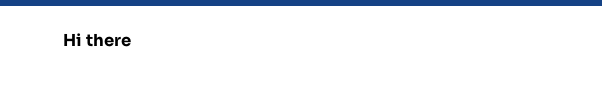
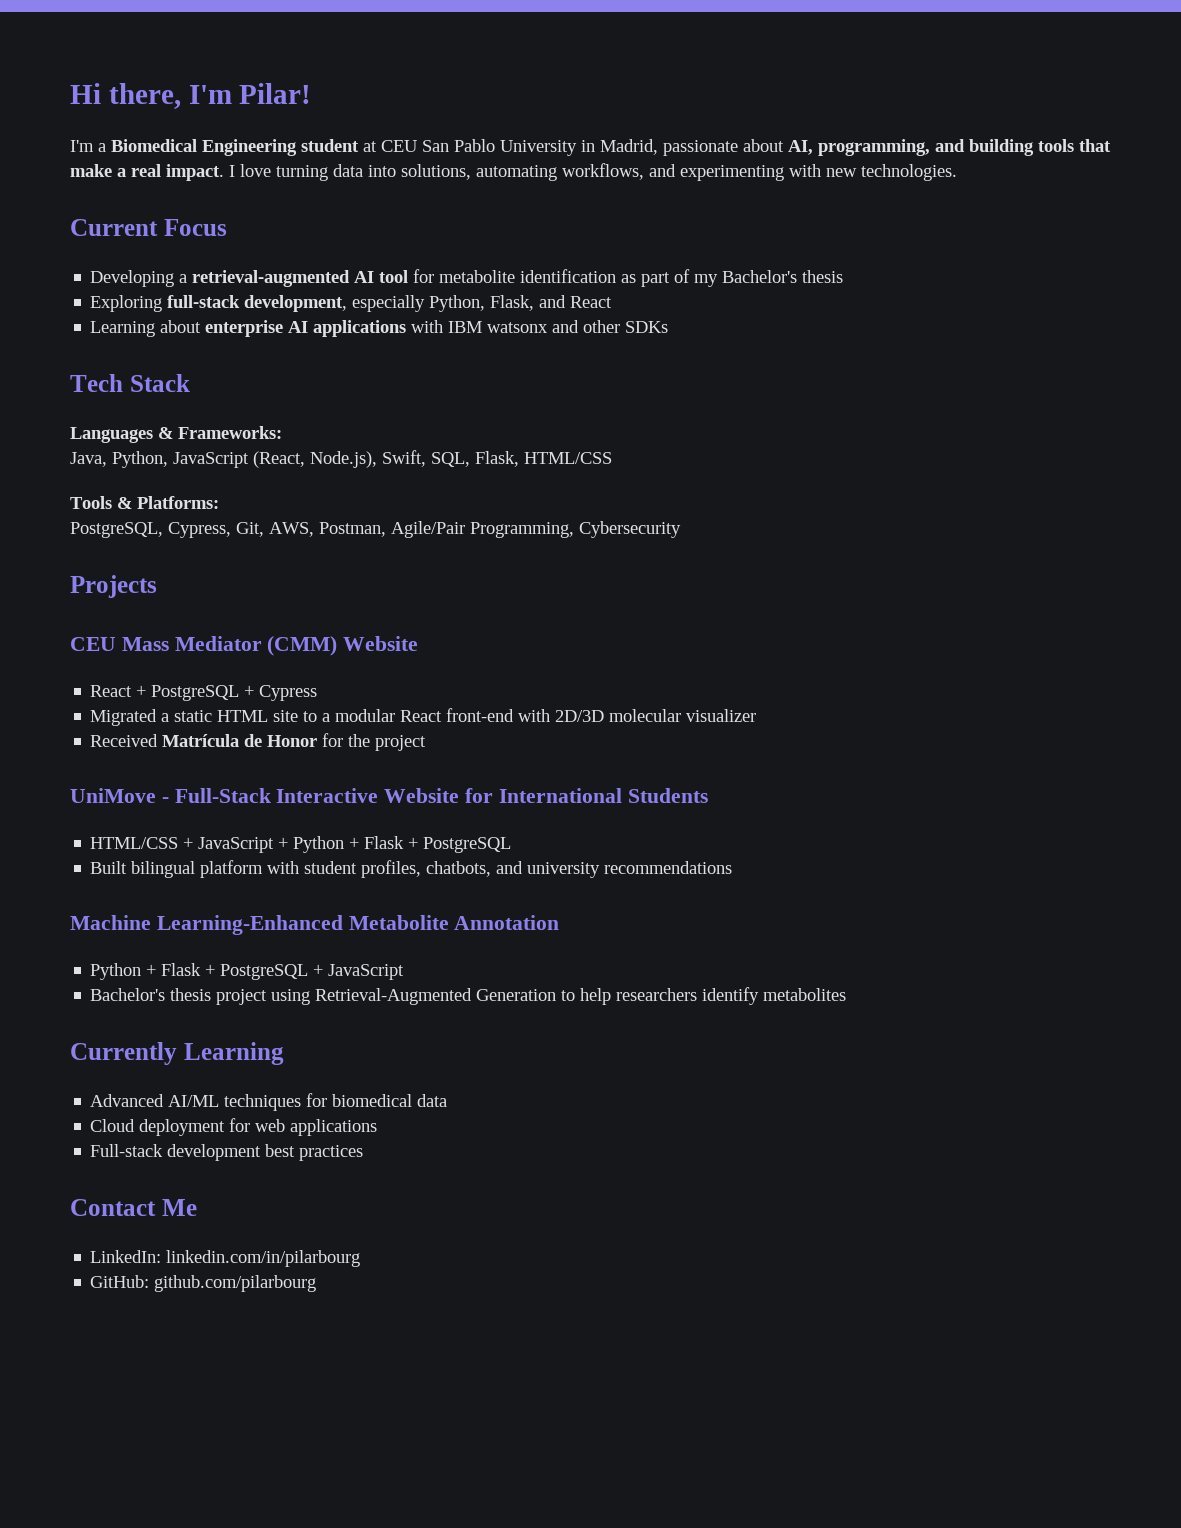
- Hi there
+ Hi there, I'm Pilar!
+ I'm a Biomedical Engineering student at CEU San Pablo University in Madrid, passionate about AI, programming, and building tools that make a real impact. I love turning data into solutions, automating workflows, and experimenting with new technologies.
+ Current Focus
+ Developing a retrieval-augmented AI tool for metabolite identification as part of my Bachelor's thesis
+ Exploring full-stack development, especially Python, Flask, and React
+ Learning about enterprise AI applications with IBM watsonx and other SDKs
+ Tech Stack
+ Languages & Frameworks:
+ Java, Python, JavaScript (React, Node.js), Swift, SQL, Flask, HTML/CSS
+ Tools & Platforms:
+ PostgreSQL, Cypress, Git, AWS, Postman, Agile/Pair Programming, Cybersecurity
+ Projects
+ CEU Mass Mediator (CMM) Website
+ React + PostgreSQL + Cypress
+ Migrated a static HTML site to a modular React front-end with 2D/3D molecular visualizer
+ Received Matrícula de Honor for the project
+ UniMove - Full-Stack Interactive Website for International Students
+ HTML/CSS + JavaScript + Python + Flask + PostgreSQL
+ Built bilingual platform with student profiles, chatbots, and university recommendations
+ Machine Learning-Enhanced Metabolite Annotation
+ Python + Flask + PostgreSQL + JavaScript
+ Bachelor's thesis project using Retrieval-Augmented Generation to help researchers identify metabolites
+ Currently Learning
+ Advanced AI/ML techniques for biomedical data
+ Cloud deployment for web applications
+ Full-stack development best practices
+ Contact Me
+ LinkedIn: linkedin.com/in/pilarbourg
+ GitHub: github.com/pilarbourg

